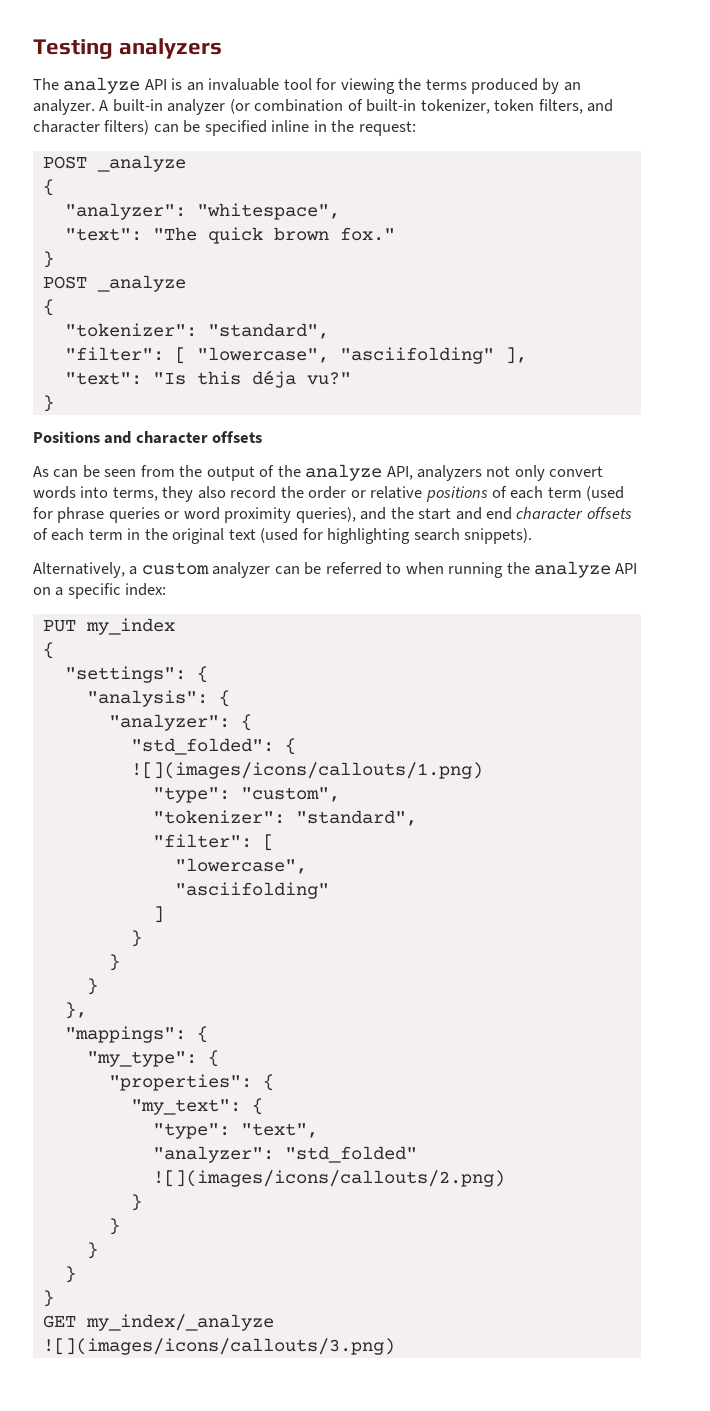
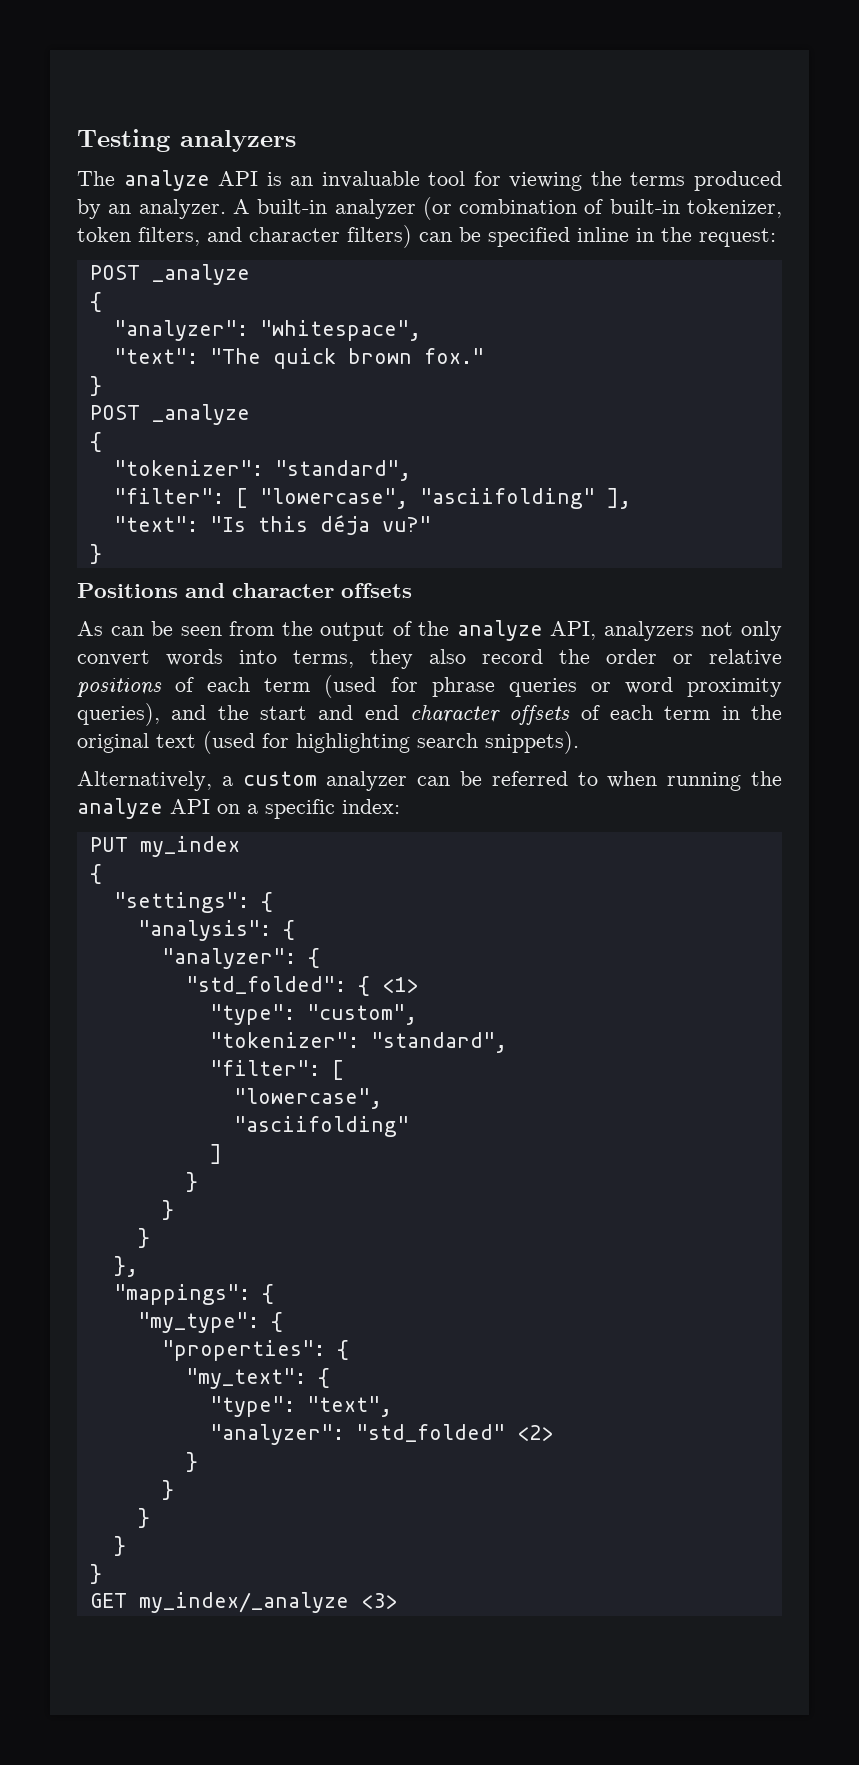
- "std_folded": { ![](images/icons/callouts/1.png)
+ "std_folded": { <1>
- "analyzer": "std_folded" ![](images/icons/callouts/2.png)
+ "analyzer": "std_folded" <2>
- GET my_index/_analyze ![](images/icons/callouts/3.png)
+ GET my_index/_analyze <3>

